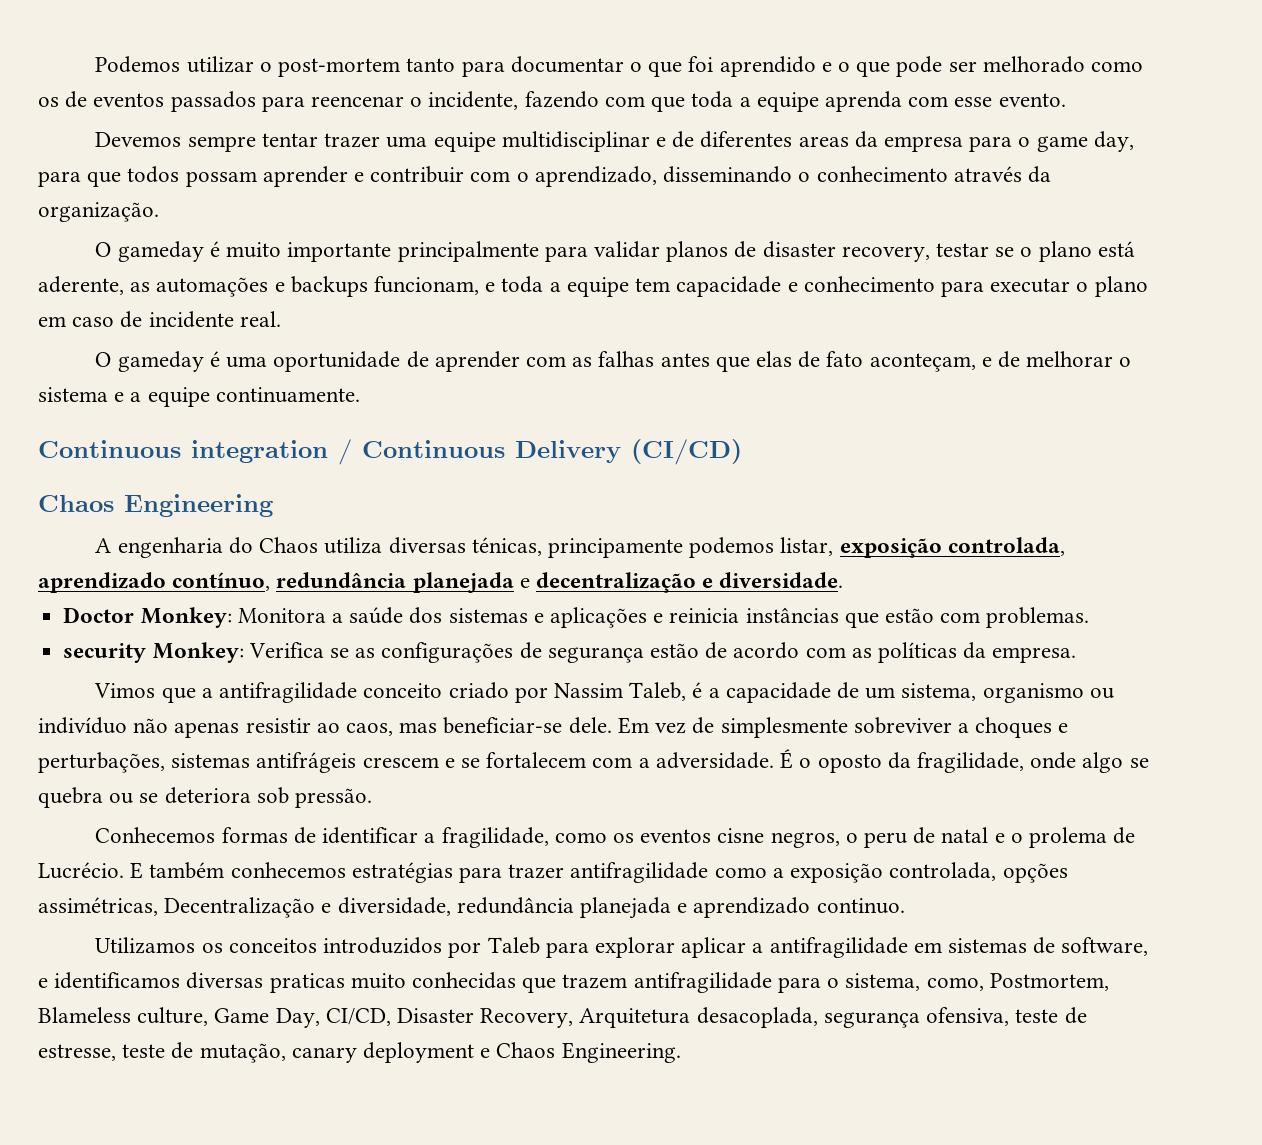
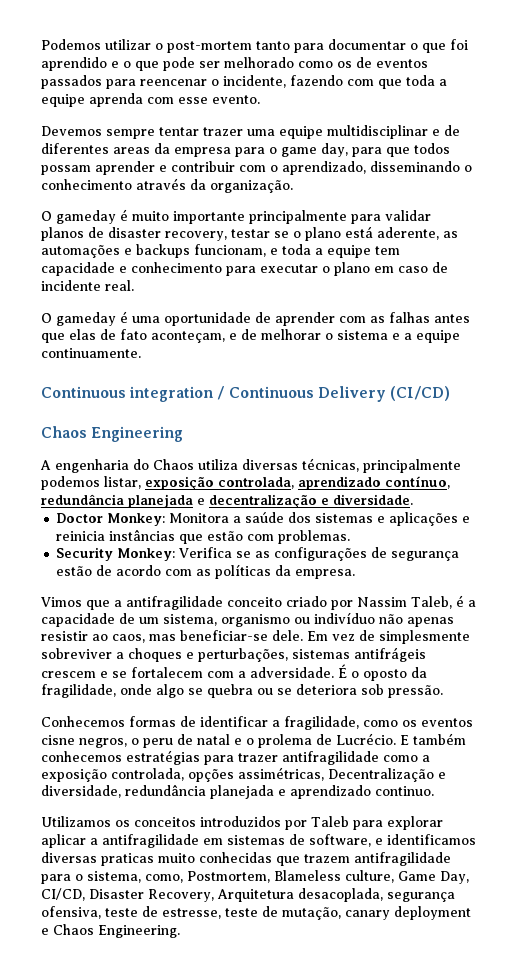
- A engenharia do Chaos utiliza diversas ténicas, principamente podemos listar, exposição controlada, aprendizado contínuo, redundância planejada e decentralização e diversidade.
+ A engenharia do Chaos utiliza diversas técnicas, principalmente podemos listar, exposição controlada, aprendizado contínuo, redundância planejada e decentralização e diversidade.
- security Monkey: Verifica se as configurações de segurança estão de acordo com as políticas da empresa.
+ Security Monkey: Verifica se as configurações de segurança estão de acordo com as políticas da empresa.

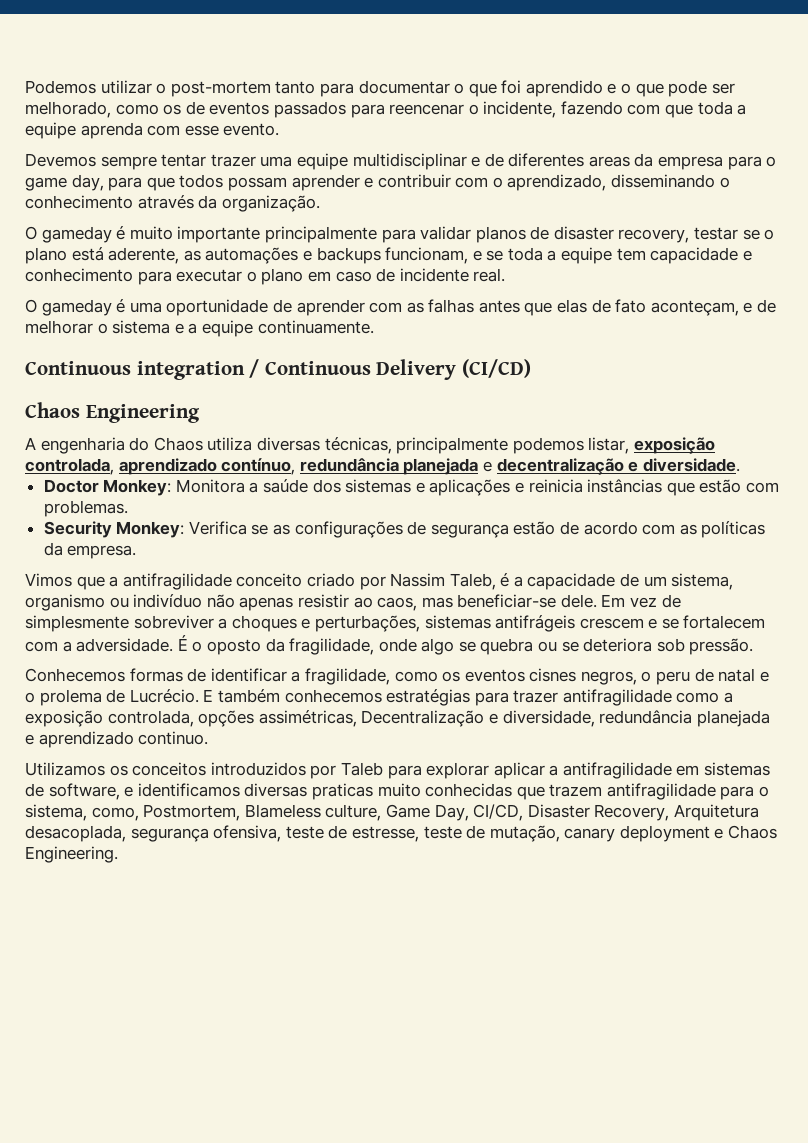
- Podemos utilizar o post-mortem tanto para documentar o que foi aprendido e o que pode ser melhorado como os de eventos passados para reencenar o incidente, fazendo com que toda a equipe aprenda com esse evento.
+ Podemos utilizar o post-mortem tanto para documentar o que foi aprendido e o que pode ser melhorado, como os de eventos passados para reencenar o incidente, fazendo com que toda a equipe aprenda com esse evento.
- O gameday é muito importante principalmente para validar planos de disaster recovery, testar se o plano está aderente, as automações e backups funcionam, e toda a equipe tem capacidade e conhecimento para executar o plano em caso de incidente real.
+ O gameday é muito importante principalmente para validar planos de disaster recovery, testar se o plano está aderente, as automações e backups funcionam, e se toda a equipe tem capacidade e conhecimento para executar o plano em caso de incidente real.
- Conhecemos formas de identificar a fragilidade, como os eventos cisne negros, o peru de natal e o prolema de Lucrécio.
+ Conhecemos formas de identificar a fragilidade, como os eventos cisnes negros, o peru de natal e o prolema de Lucrécio.

